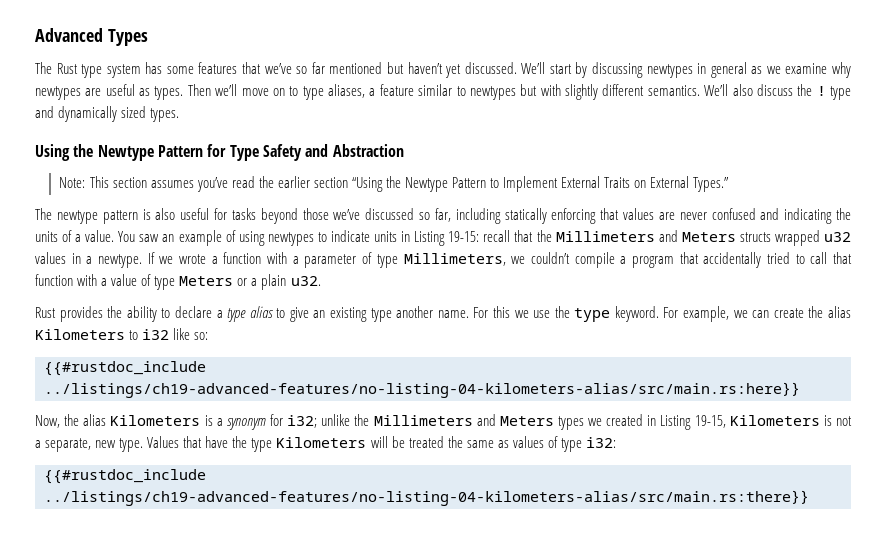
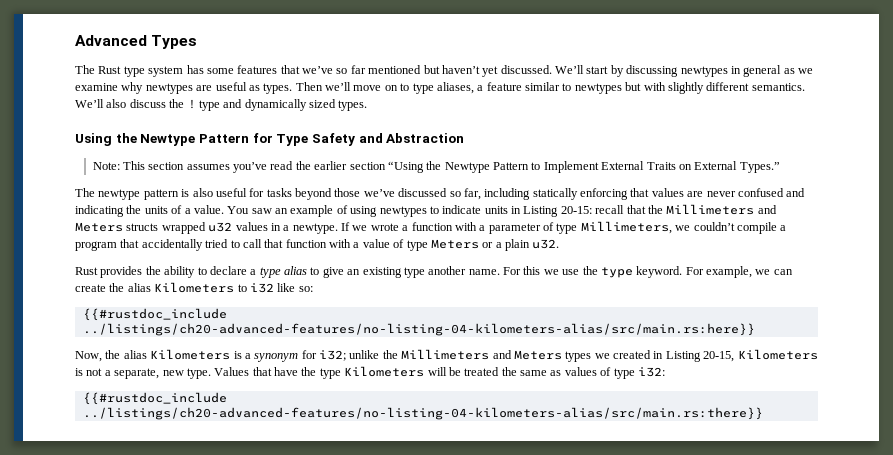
- You saw an example of using newtypes to indicate units in Listing 19-15: recall that the Millimeters and Meters structs wrapped u32 values in a newtype.
+ You saw an example of using newtypes to indicate units in Listing 20-15: recall that the Millimeters and Meters structs wrapped u32 values in a newtype.
- {{#rustdoc_include ../listings/ch19-advanced-features/no-listing-04-kilometers-alias/src/main.rs:here}}
+ {{#rustdoc_include ../listings/ch20-advanced-features/no-listing-04-kilometers-alias/src/main.rs:here}}
- Now, the alias Kilometers is a synonym for i32; unlike the Millimeters and Meters types we created in Listing 19-15, Kilometers is not a separate, new type.
+ Now, the alias Kilometers is a synonym for i32; unlike the Millimeters and Meters types we created in Listing 20-15, Kilometers is not a separate, new type.
- {{#rustdoc_include ../listings/ch19-advanced-features/no-listing-04-kilometers-alias/src/main.rs:there}}
+ {{#rustdoc_include ../listings/ch20-advanced-features/no-listing-04-kilometers-alias/src/main.rs:there}}

